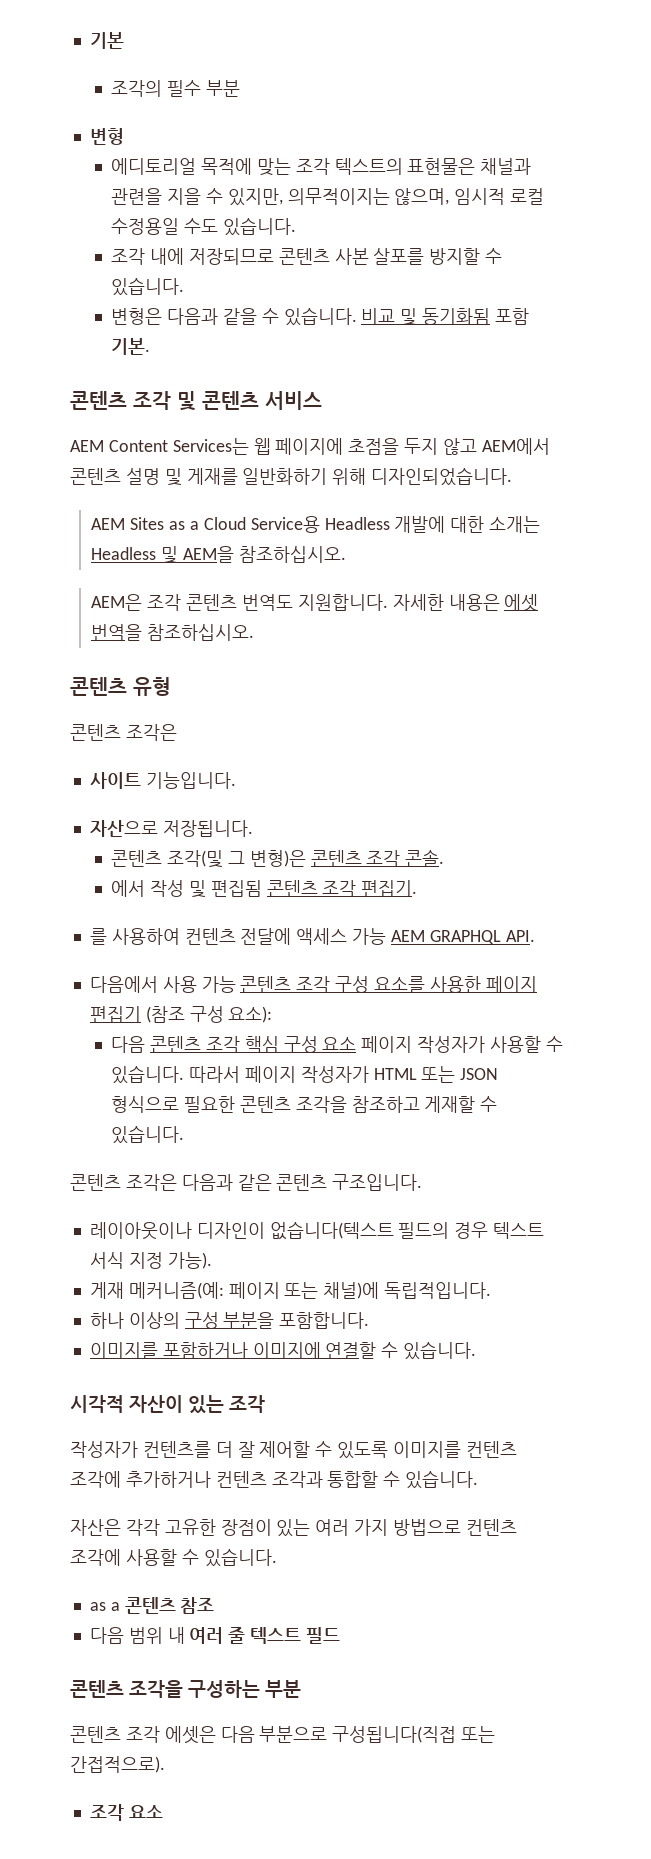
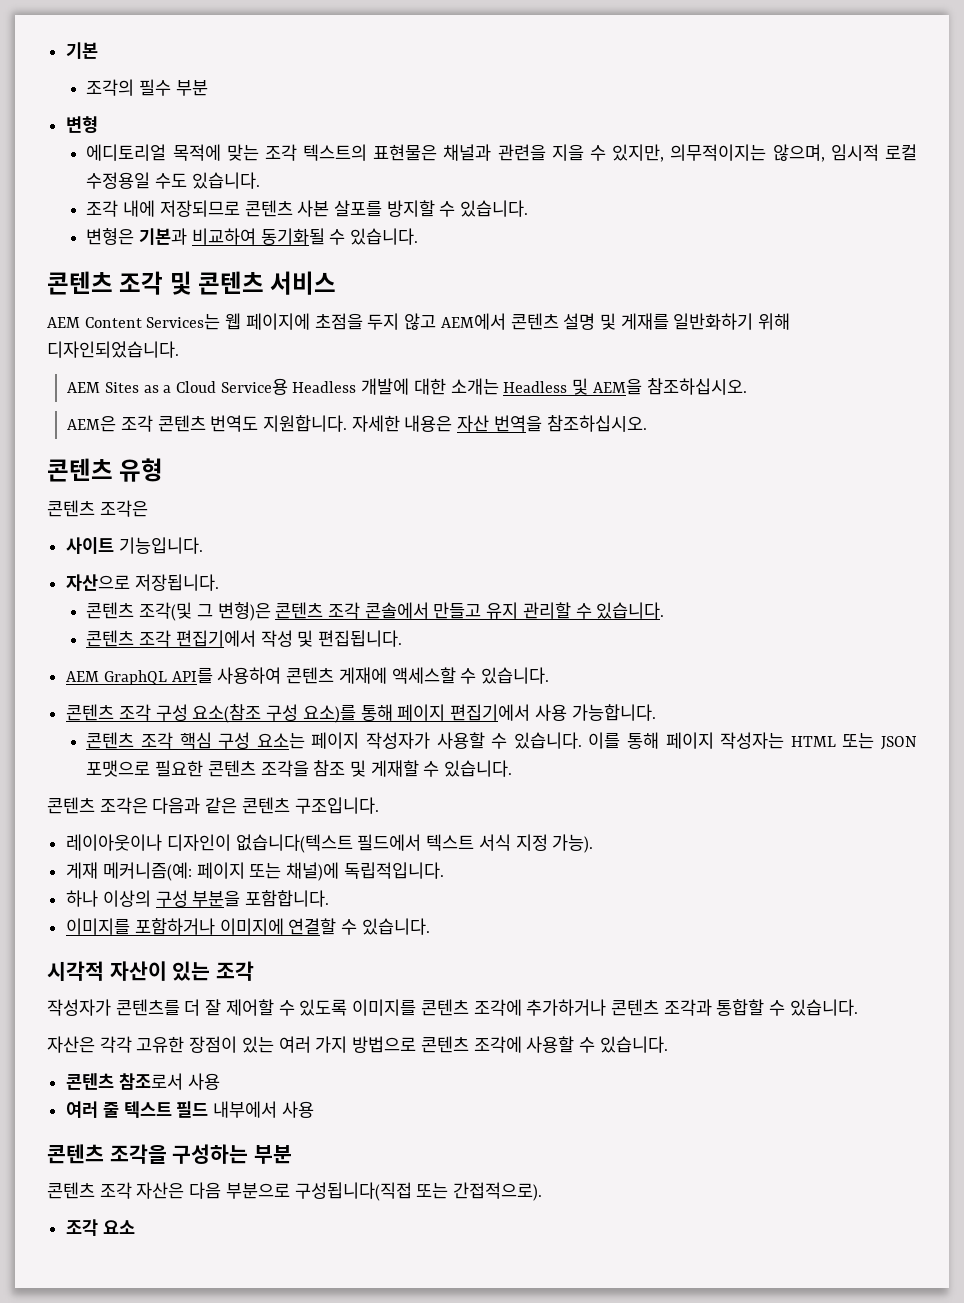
- 변형은 다음과 같을 수 있습니다. 비교 및 동기화됨 포함 기본.
+ 변형은 기본과 비교하여 동기화될 수 있습니다.
- 자세한 내용은 에셋 번역을 참조하십시오.
+ 자세한 내용은 자산 번역을 참조하십시오.
- 콘텐츠 조각(및 그 변형)은 콘텐츠 조각 콘솔.
- 에서 작성 및 편집됨 콘텐츠 조각 편집기.
- 를 사용하여 컨텐츠 전달에 액세스 가능 AEM GRAPHQL API.
- 다음에서 사용 가능 콘텐츠 조각 구성 요소를 사용한 페이지 편집기 (참조 구성 요소):
- 다음 콘텐츠 조각 핵심 구성 요소 페이지 작성자가 사용할 수 있습니다.
+ 콘텐츠 조각(및 그 변형)은 콘텐츠 조각 콘솔에서 만들고 유지 관리할 수 있습니다.
+ 콘텐츠 조각 편집기에서 작성 및 편집됩니다.
+ AEM GraphQL API를 사용하여 콘텐츠 게재에 액세스할 수 있습니다.
+ 콘텐츠 조각 구성 요소(참조 구성 요소)를 통해 페이지 편집기에서 사용 가능합니다.
+ 콘텐츠 조각 핵심 구성 요소는 페이지 작성자가 사용할 수 있습니다.
- 따라서 페이지 작성자가 HTML 또는 JSON 형식으로 필요한 콘텐츠 조각을 참조하고 게재할 수 있습니다.
+ 이를 통해 페이지 작성자는 HTML 또는 JSON 포맷으로 필요한 콘텐츠 조각을 참조 및 게재할 수 있습니다.
- 레이아웃이나 디자인이 없습니다(텍스트 필드의 경우 텍스트 서식 지정 가능).
+ 레이아웃이나 디자인이 없습니다(텍스트 필드에서 텍스트 서식 지정 가능).
- 작성자가 컨텐츠를 더 잘 제어할 수 있도록 이미지를 컨텐츠 조각에 추가하거나 컨텐츠 조각과 통합할 수 있습니다.
+ 작성자가 콘텐츠를 더 잘 제어할 수 있도록 이미지를 콘텐츠 조각에 추가하거나 콘텐츠 조각과 통합할 수 있습니다.
- 자산은 각각 고유한 장점이 있는 여러 가지 방법으로 컨텐츠 조각에 사용할 수 있습니다.
+ 자산은 각각 고유한 장점이 있는 여러 가지 방법으로 콘텐츠 조각에 사용할 수 있습니다.
- as a 콘텐츠 참조
- 다음 범위 내 여러 줄 텍스트 필드
+ 콘텐츠 참조로서 사용
+ 여러 줄 텍스트 필드 내부에서 사용
- 콘텐츠 조각 에셋은 다음 부분으로 구성됩니다(직접 또는 간접적으로).
+ 콘텐츠 조각 자산은 다음 부분으로 구성됩니다(직접 또는 간접적으로).

